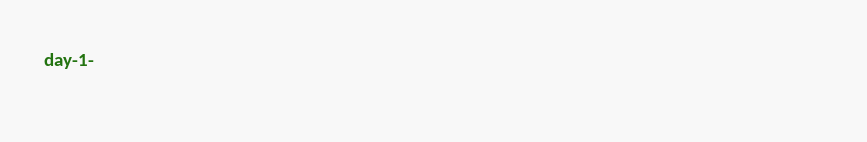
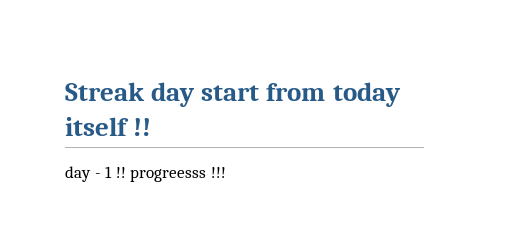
- day-1-
+ Streak day start from today itself !!
+ day - 1 !! progreesss !!!

